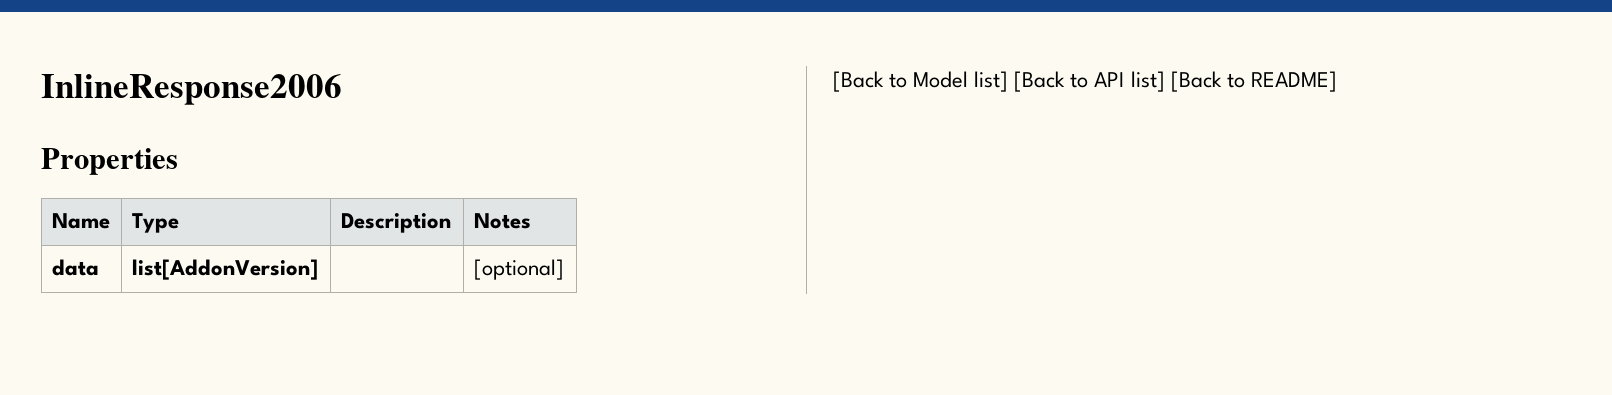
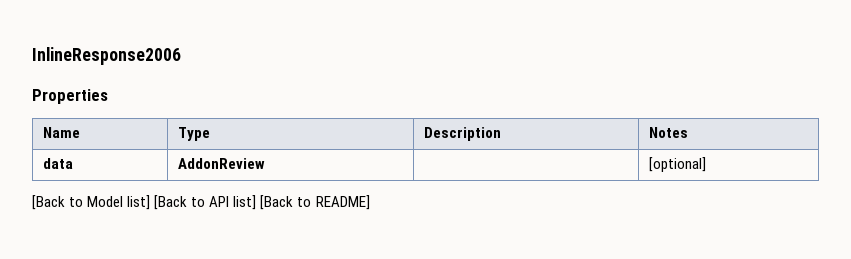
- data | list[AddonVersion] | | [optional]
+ data | AddonReview | | [optional]

